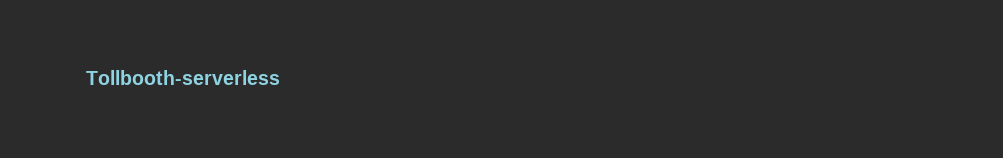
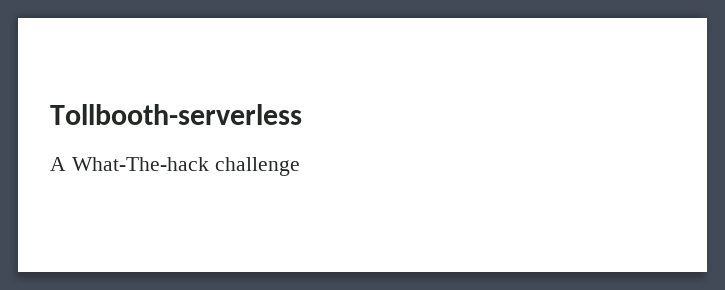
+ A What-The-hack challenge

